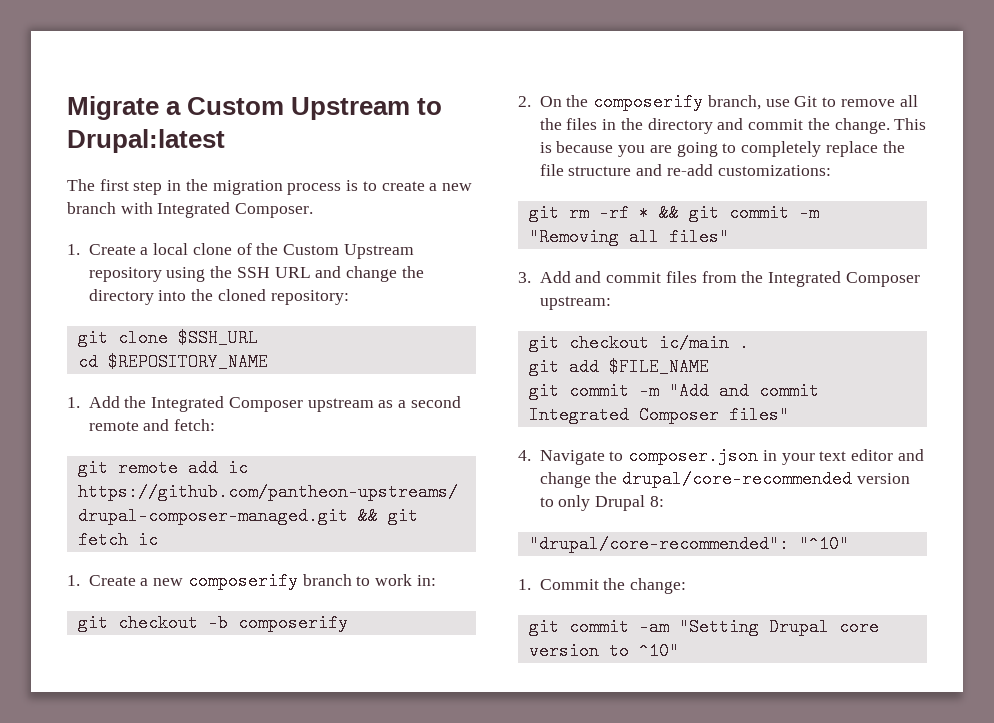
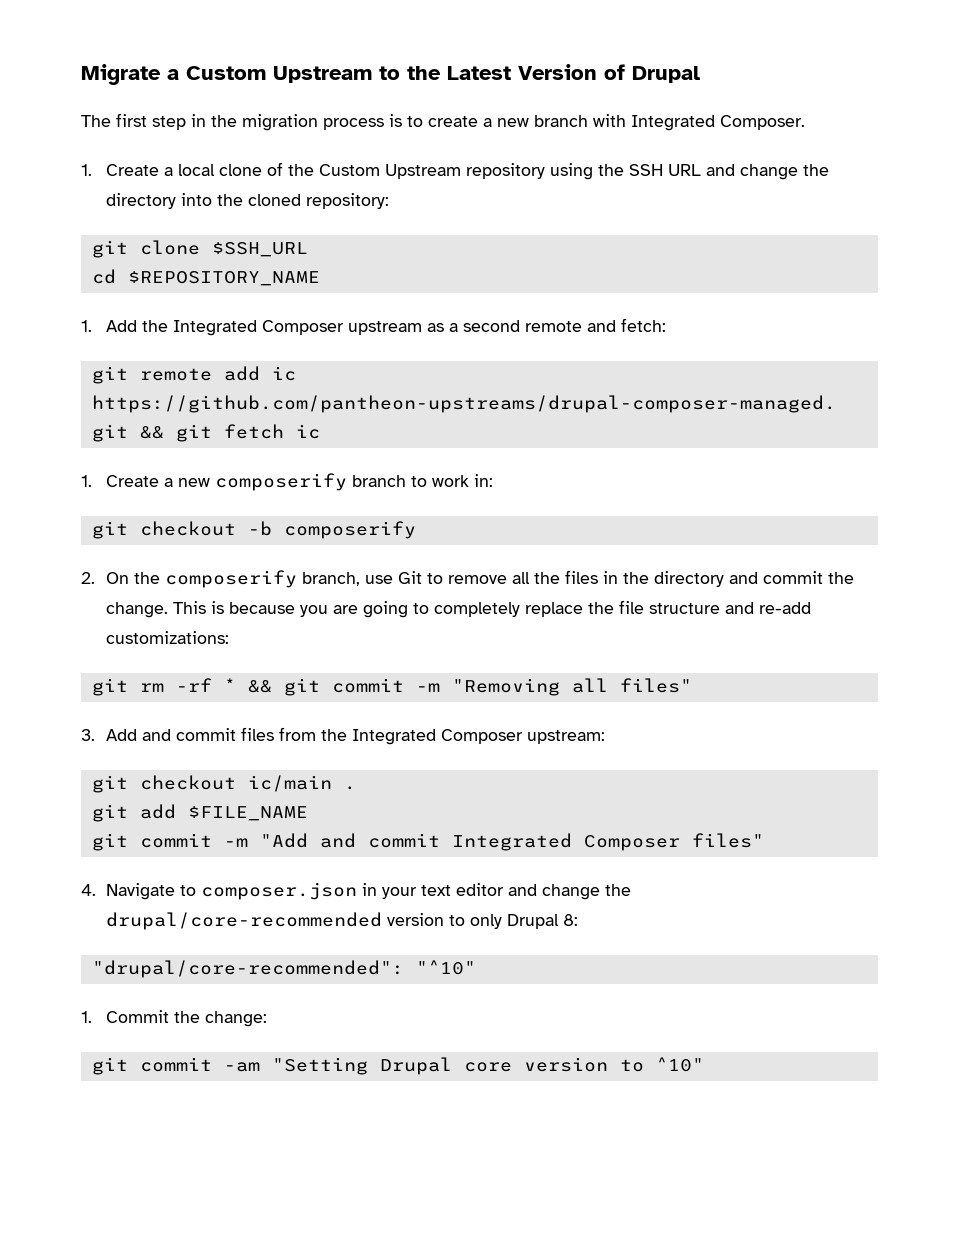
- Migrate a Custom Upstream to Drupal:latest
+ Migrate a Custom Upstream to the Latest Version of Drupal

